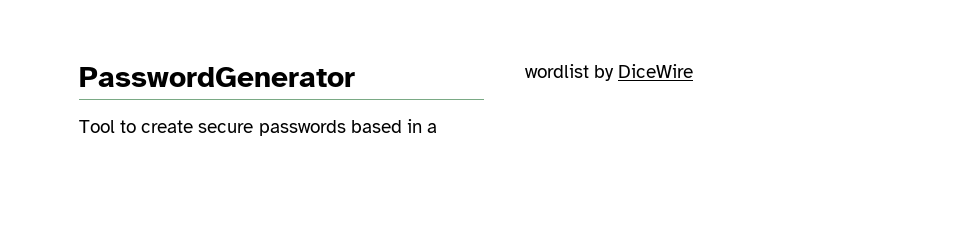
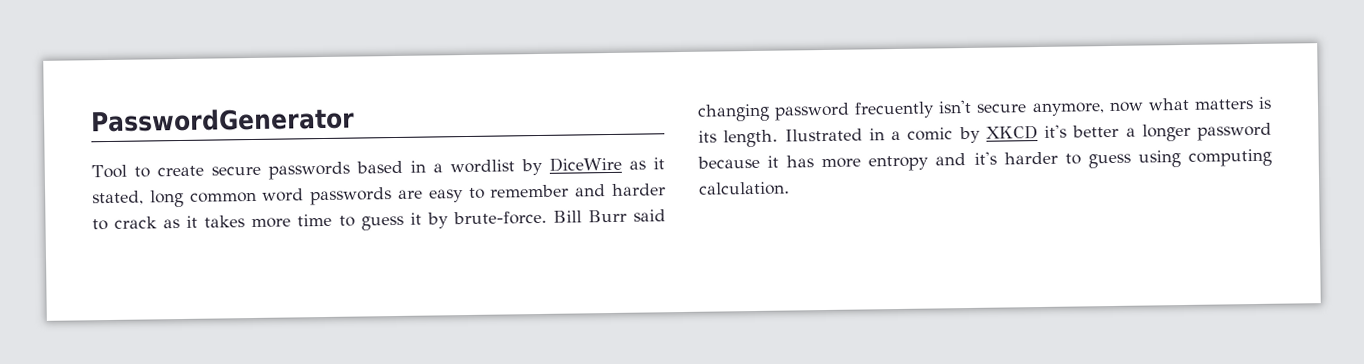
- Tool to create secure passwords based in a wordlist by DiceWire
+ Tool to create secure passwords based in a wordlist by DiceWire as it stated, long common word passwords are easy to remember and harder to crack as it takes more time to guess it by brute-force. Bill Burr said changing password frecuently isn't secure anymore, now what matters is its length. Ilustrated in a comic by XKCD it's better a longer password because it has more entropy and it's harder to guess using computing calculation.

